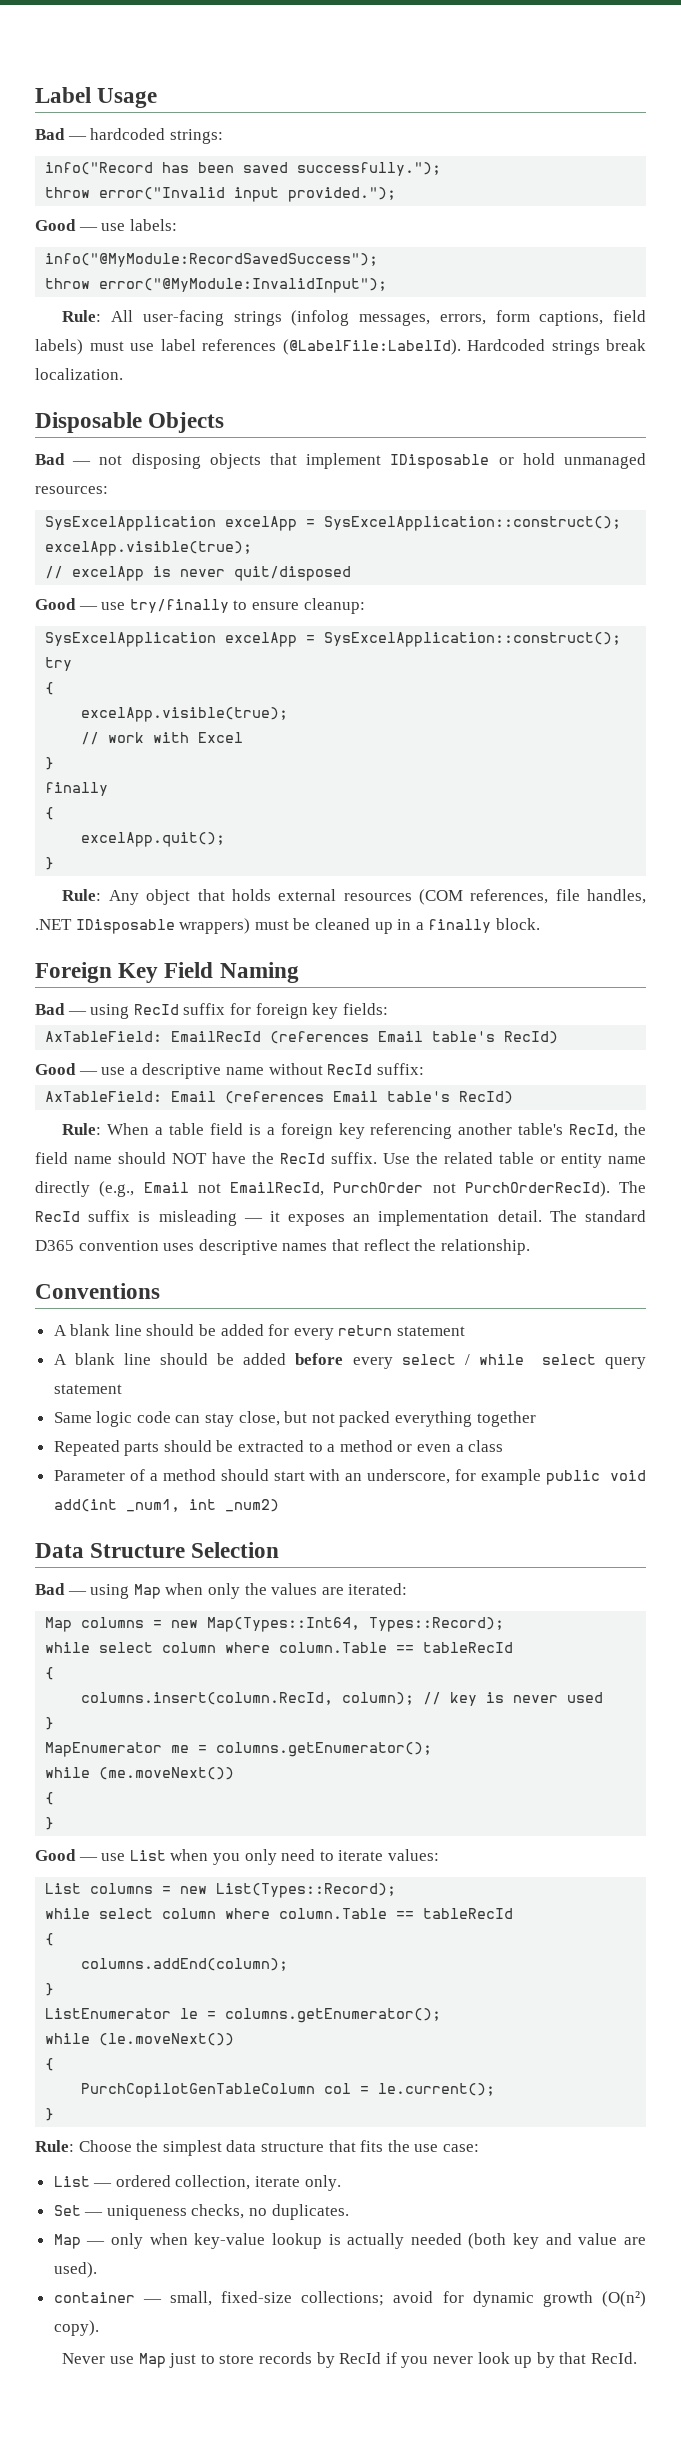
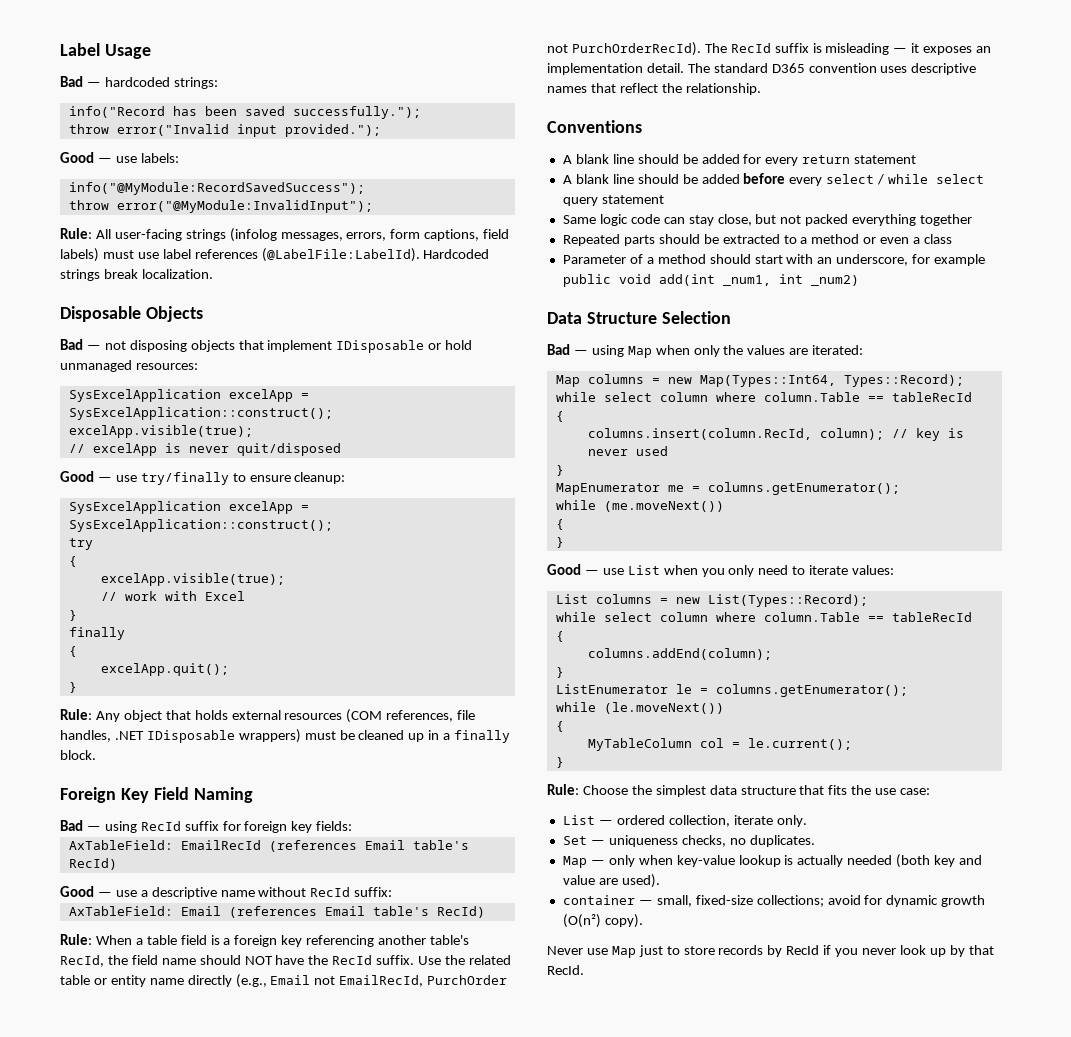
- PurchCopilotGenTableColumn col = le.current();
+ MyTableColumn col = le.current();

